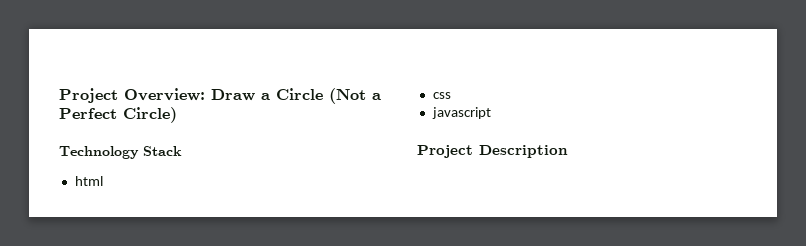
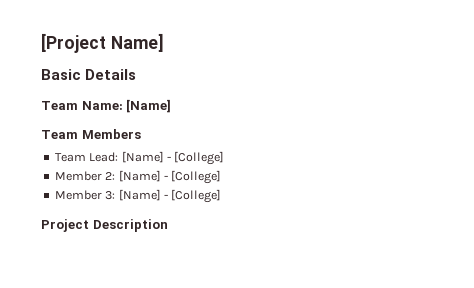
- Project Overview: Draw a Circle (Not a Perfect Circle)
- Technology Stack
- html
- css
- javascript
+ [Project Name]
+ Basic Details
+ Team Name: [Name]
+ Team Members
+ Team Lead: [Name] - [College]
+ Member 2: [Name] - [College]
+ Member 3: [Name] - [College]

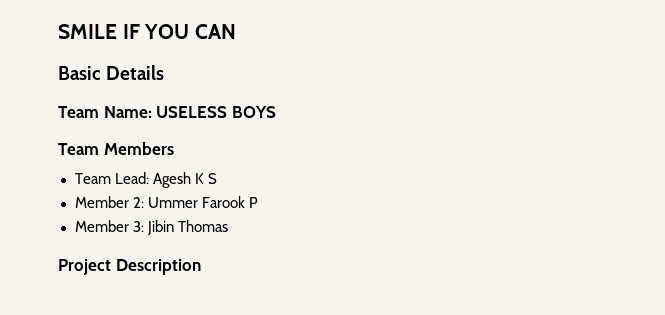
- [Project Name]
+ SMILE IF YOU CAN
- Team Name: [Name]
+ Team Name: USELESS BOYS
- Team Lead: [Name] - [College]
+ Team Lead: Agesh K S
- Member 2: [Name] - [College]
+ Member 2: Ummer Farook P
- Member 3: [Name] - [College]
+ Member 3: Jibin Thomas

